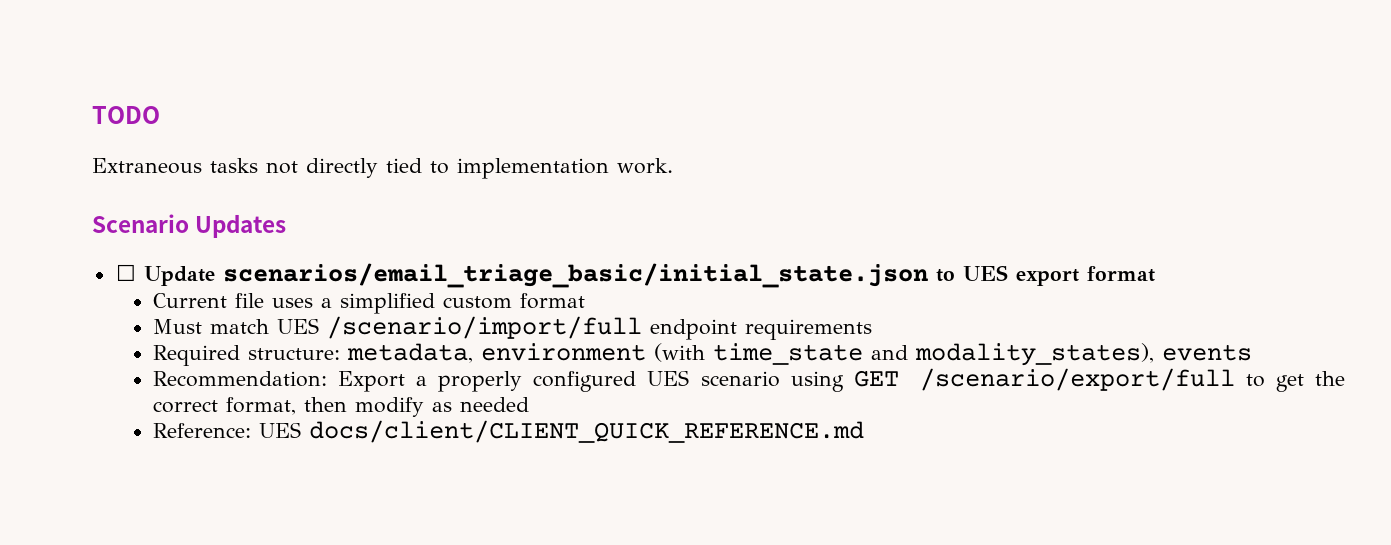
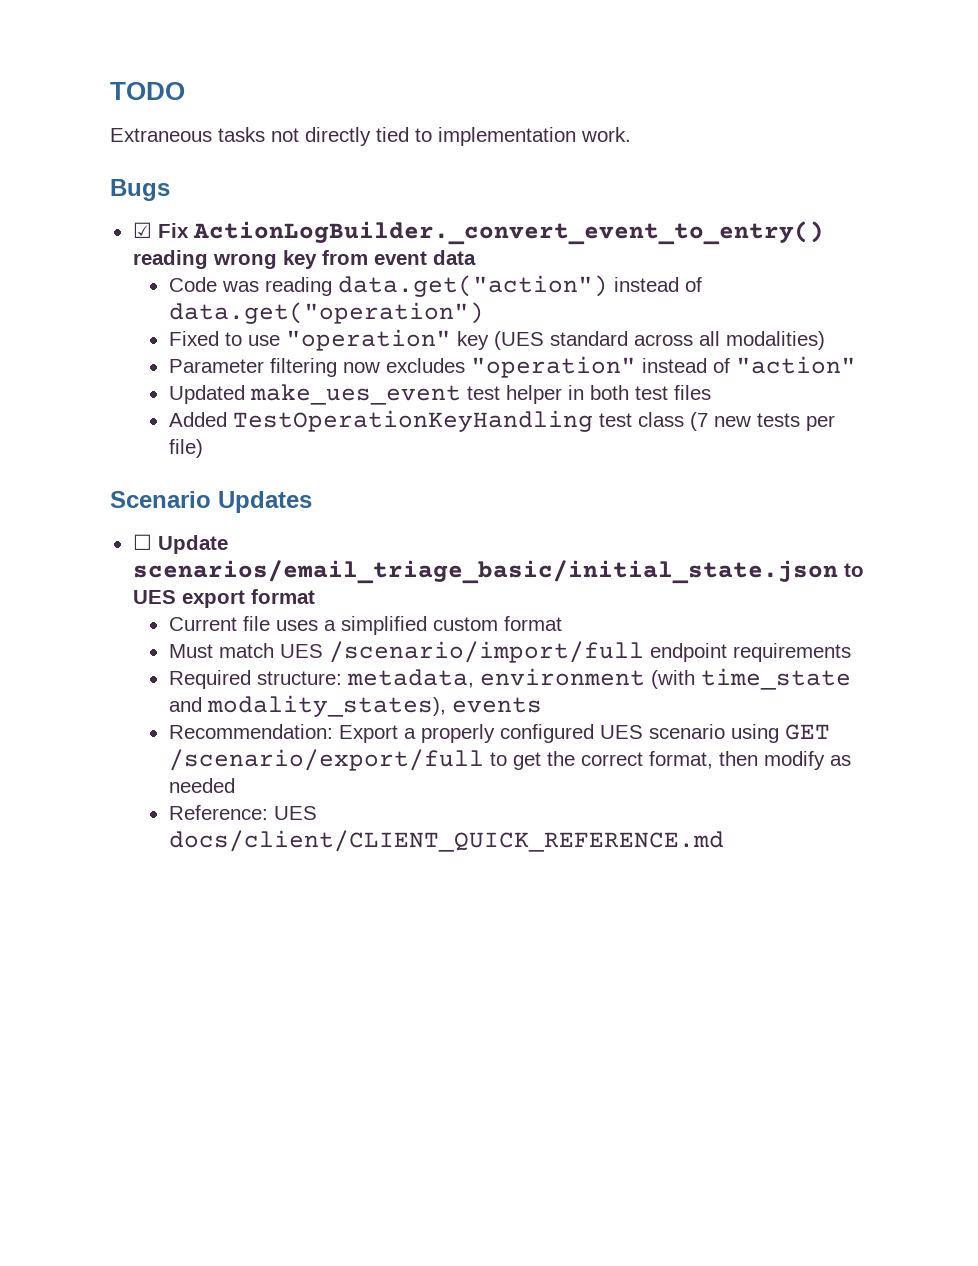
+ Bugs
+ ☑ Fix ActionLogBuilder._convert_event_to_entry() reading wrong key from event data
+ Code was reading data.get("action") instead of data.get("operation")
+ Fixed to use "operation" key (UES standard across all modalities)
+ Parameter filtering now excludes "operation" instead of "action"
+ Updated make_ues_event test helper in both test files
+ Added TestOperationKeyHandling test class (7 new tests per file)

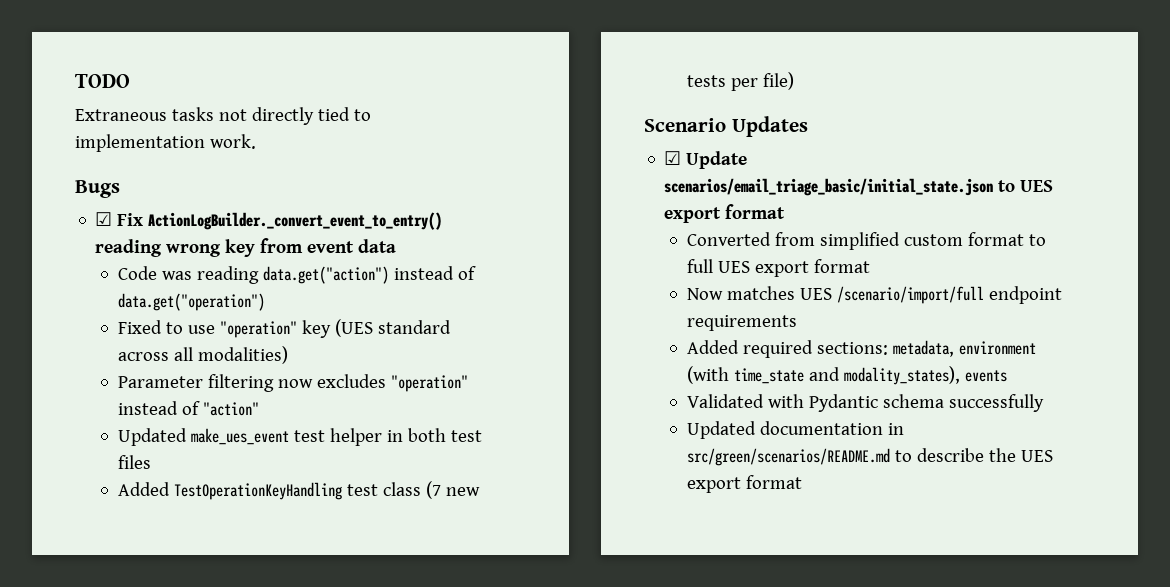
- ☐ Update scenarios/email_triage_basic/initial_state.json to UES export format
+ ☑ Update scenarios/email_triage_basic/initial_state.json to UES export format
- Current file uses a simplified custom format
- Must match UES /scenario/import/full endpoint requirements
+ Converted from simplified custom format to full UES export format
+ Now matches UES /scenario/import/full endpoint requirements
- Required structure: metadata, environment (with time_state and modality_states), events
+ Added required sections: metadata, environment (with time_state and modality_states), events
- Recommendation: Export a properly configured UES scenario using GET /scenario/export/full to get the correct format, then modify as needed
- Reference: UES docs/client/CLIENT_QUICK_REFERENCE.md
+ Validated with Pydantic schema successfully
+ Updated documentation in src/green/scenarios/README.md to describe the UES export format

